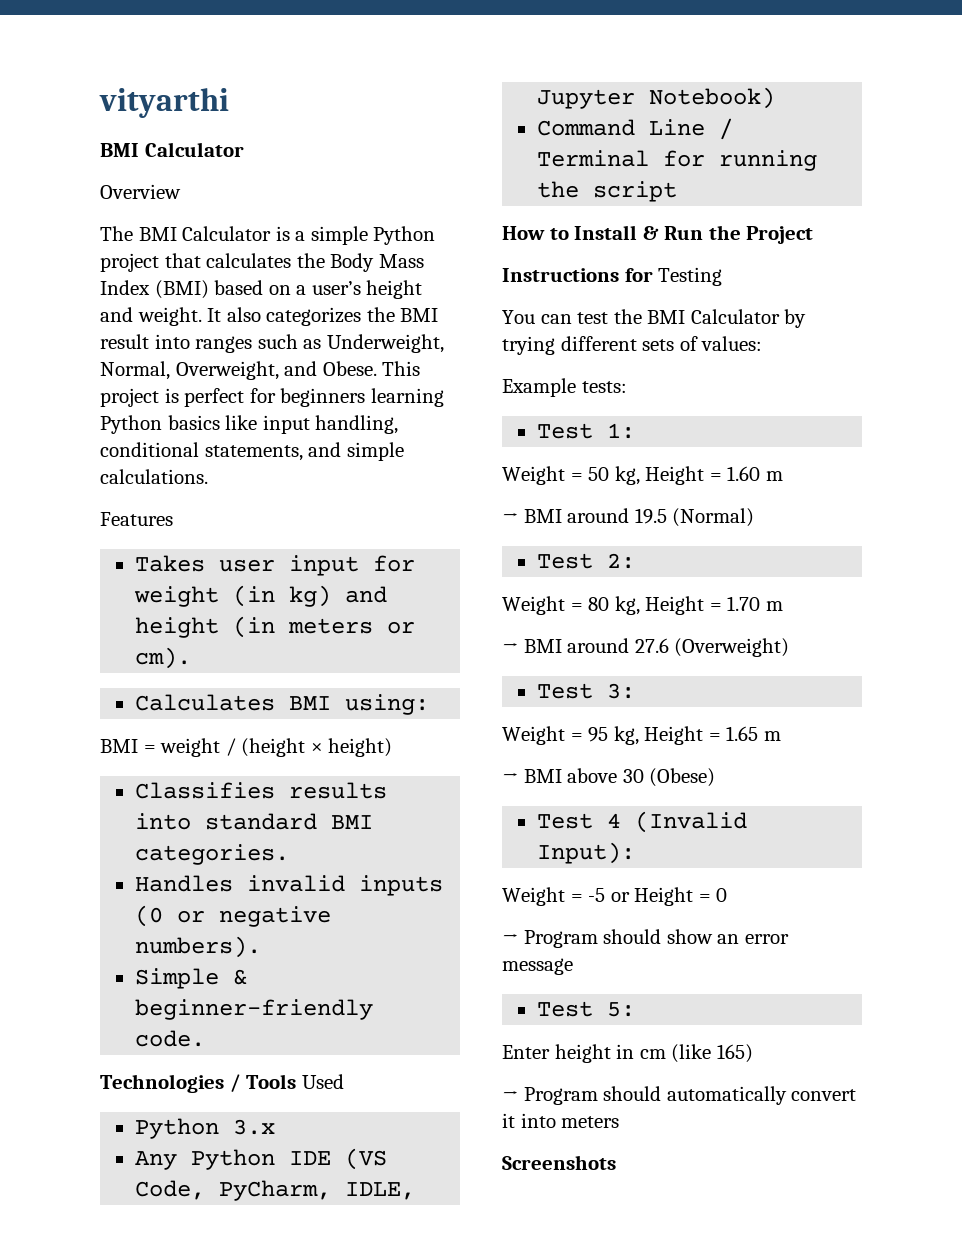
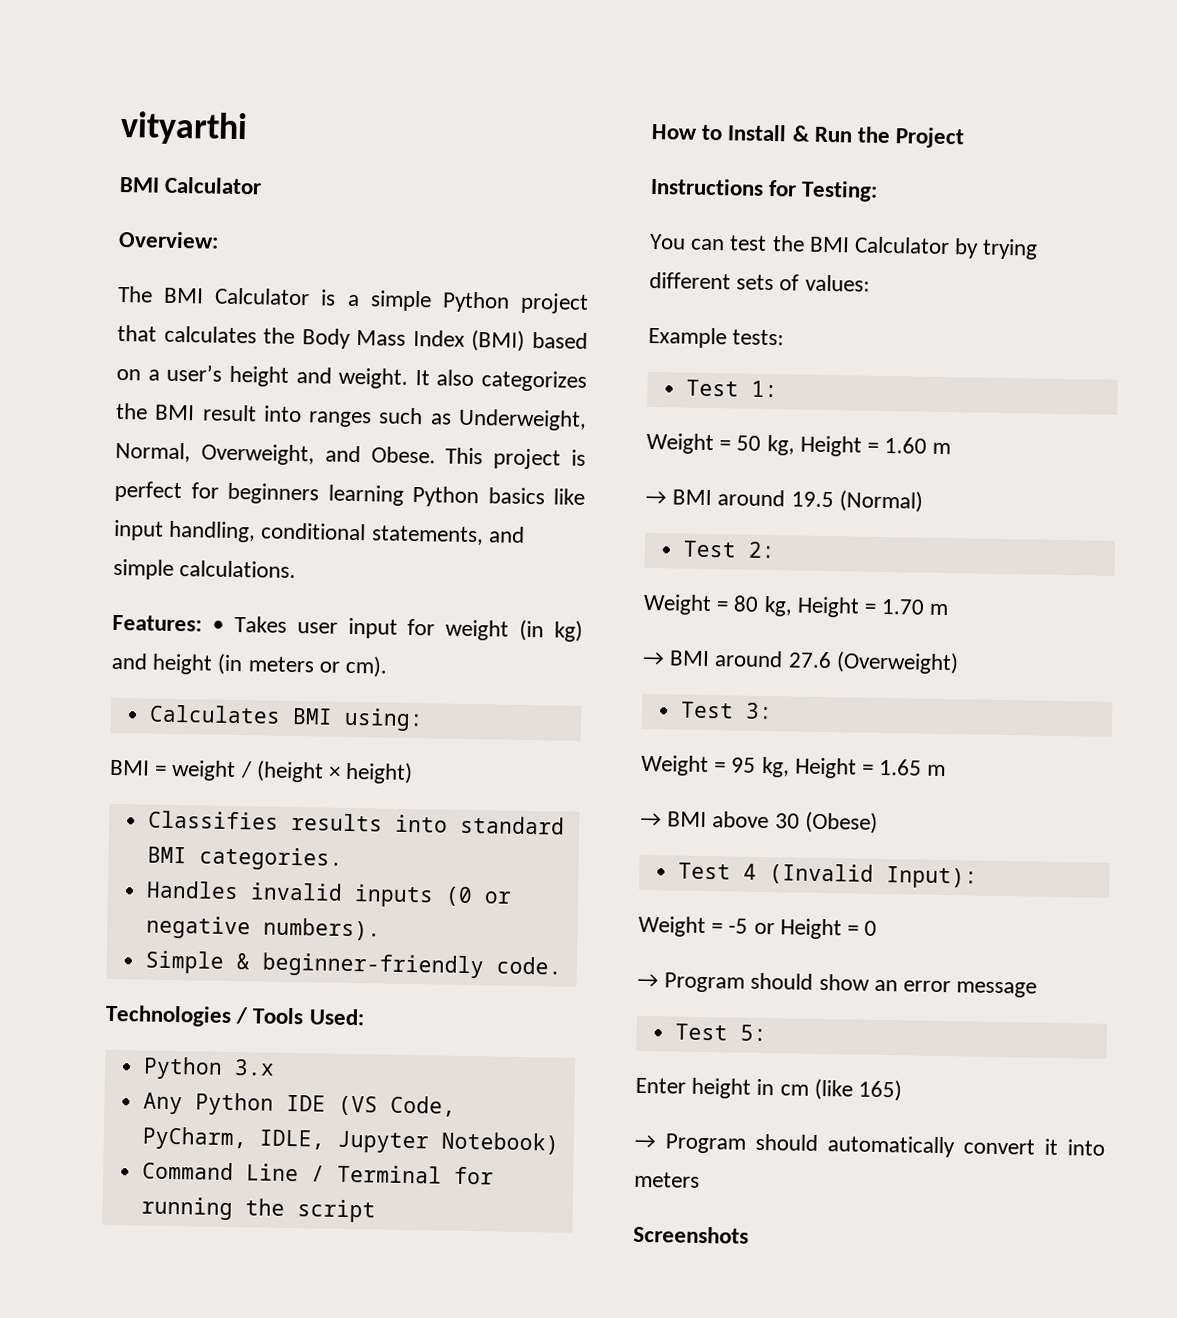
- Overview
+ Overview:
- Features
- Takes user input for weight (in kg) and height (in meters or cm).
+ Features: • Takes user input for weight (in kg) and height (in meters or cm).
- Technologies / Tools Used
+ Technologies / Tools Used:
- Instructions for Testing
+ Instructions for Testing:

